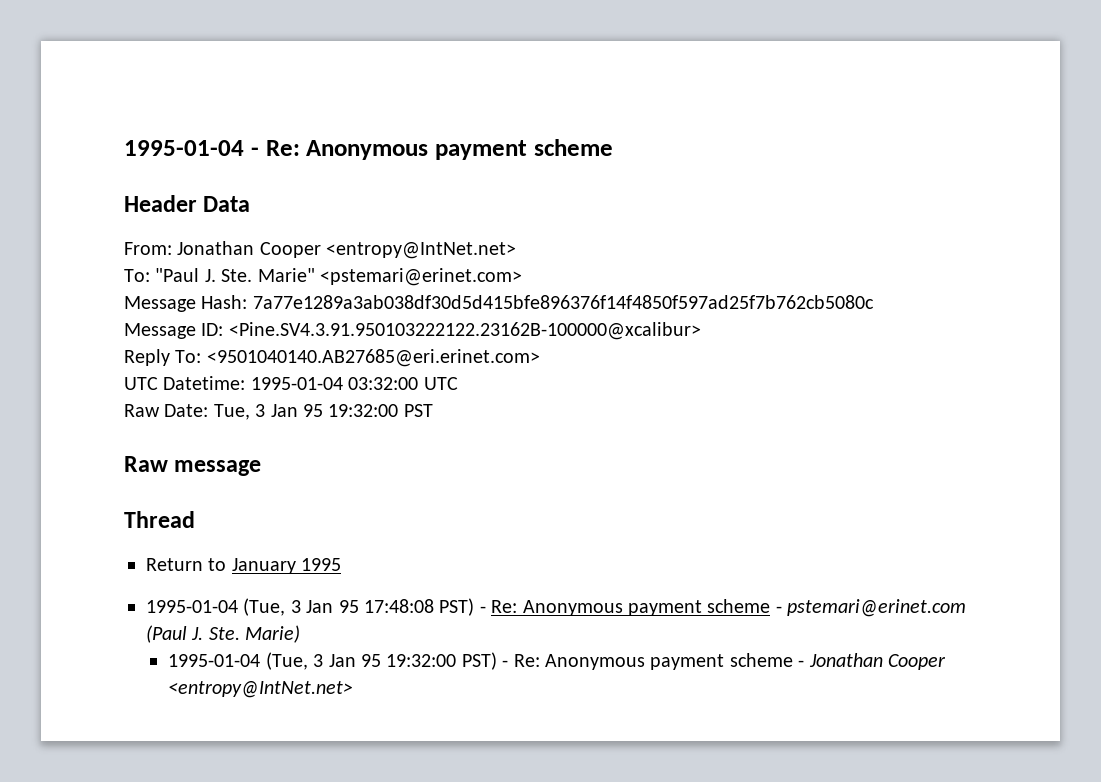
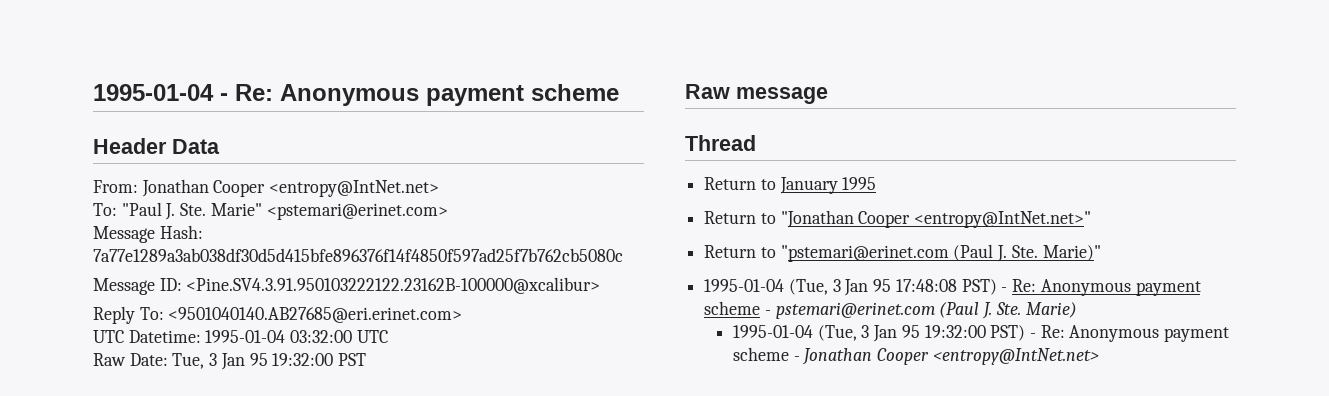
+ Return to "Jonathan Cooper <entropy@IntNet.net>"
+ Return to "pstemari@erinet.com (Paul J. Ste. Marie)"

